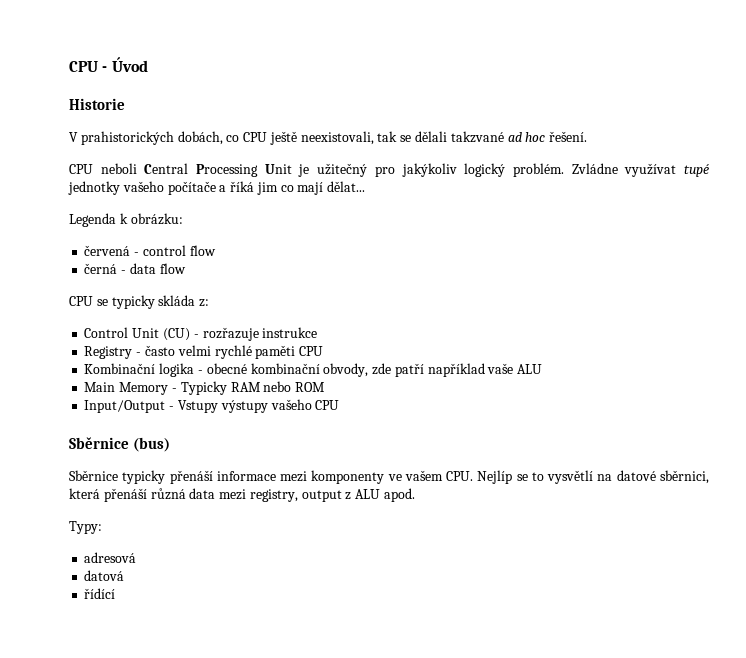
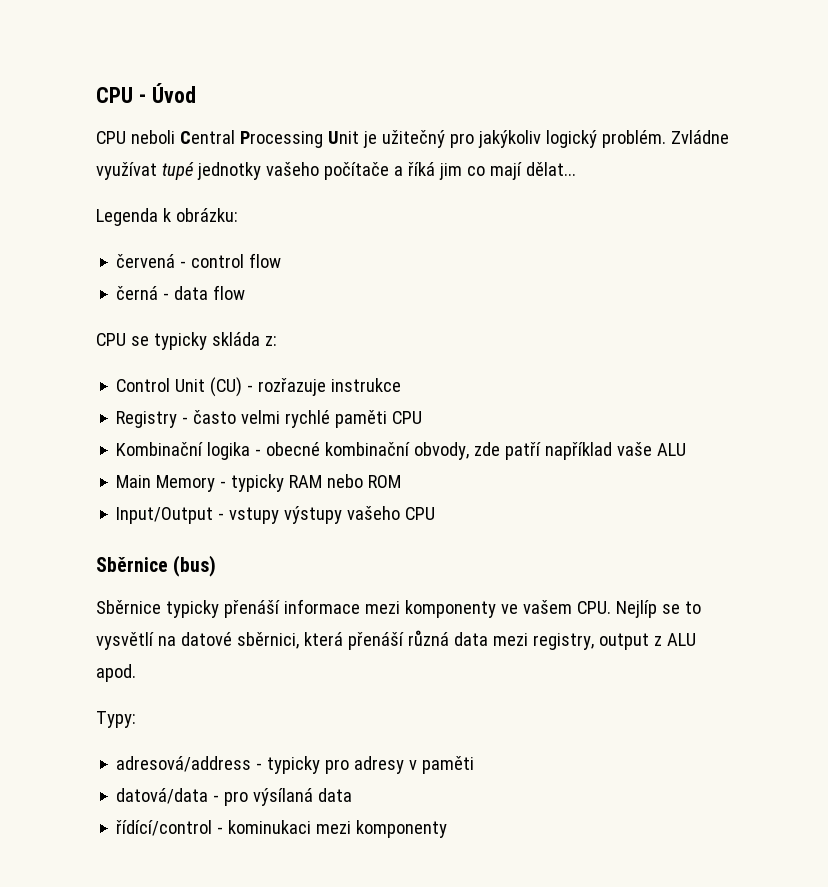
- Historie
- V prahistorických dobách, co CPU ještě neexistovali, tak se dělali takzvané ad hoc řešení.
- Main Memory - Typicky RAM nebo ROM
+ Main Memory - typicky RAM nebo ROM
- Input/Output - Vstupy výstupy vašeho CPU
+ Input/Output - vstupy výstupy vašeho CPU
- adresová
- datová
- řídící
+ adresová/address - typicky pro adresy v paměti
+ datová/data - pro výsílaná data
+ řídící/control - kominukaci mezi komponenty

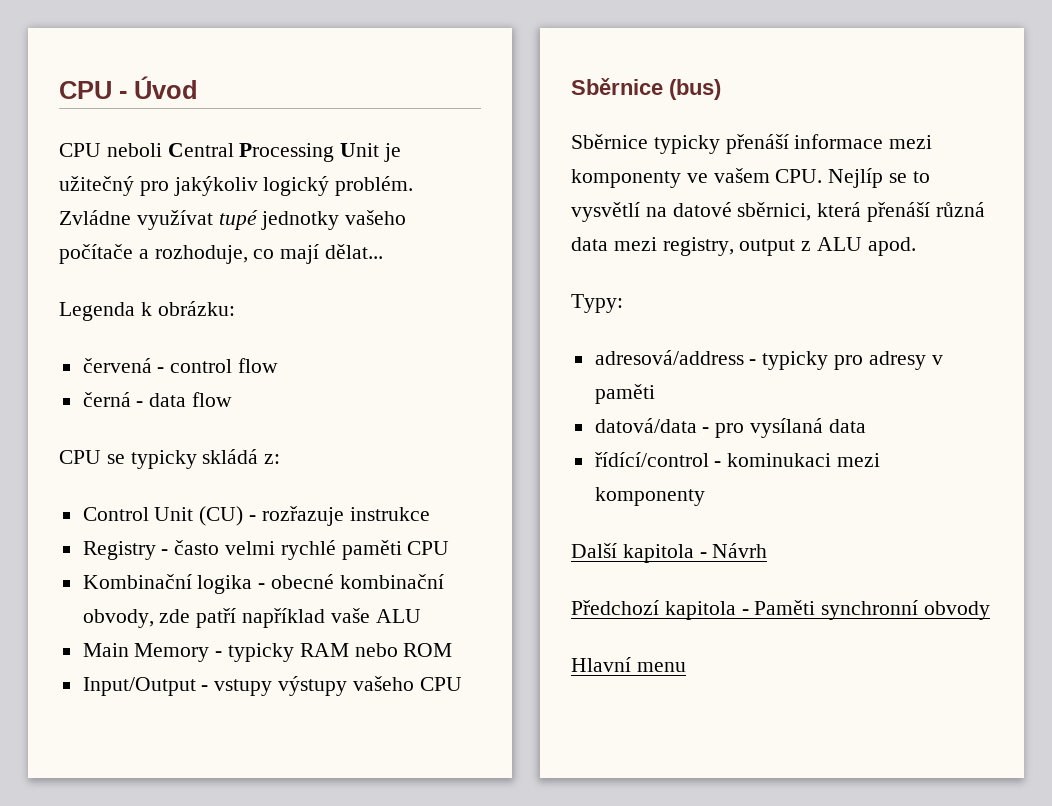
- Zvládne využívat tupé jednotky vašeho počítače a říká jim co mají dělat...
+ Zvládne využívat tupé jednotky vašeho počítače a rozhoduje, co mají dělat...
- CPU se typicky skláda z:
+ CPU se typicky skládá z:
- datová/data - pro výsílaná data
+ datová/data - pro vysílaná data
+ Další kapitola - Návrh
+ Předchozí kapitola - Paměti synchronní obvody
+ Hlavní menu

